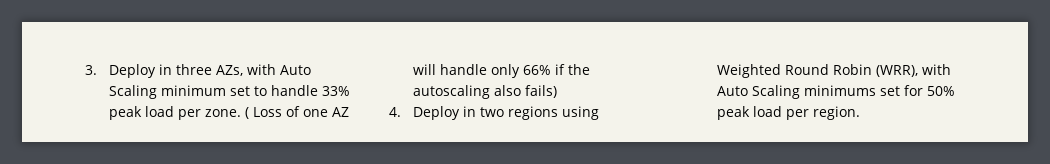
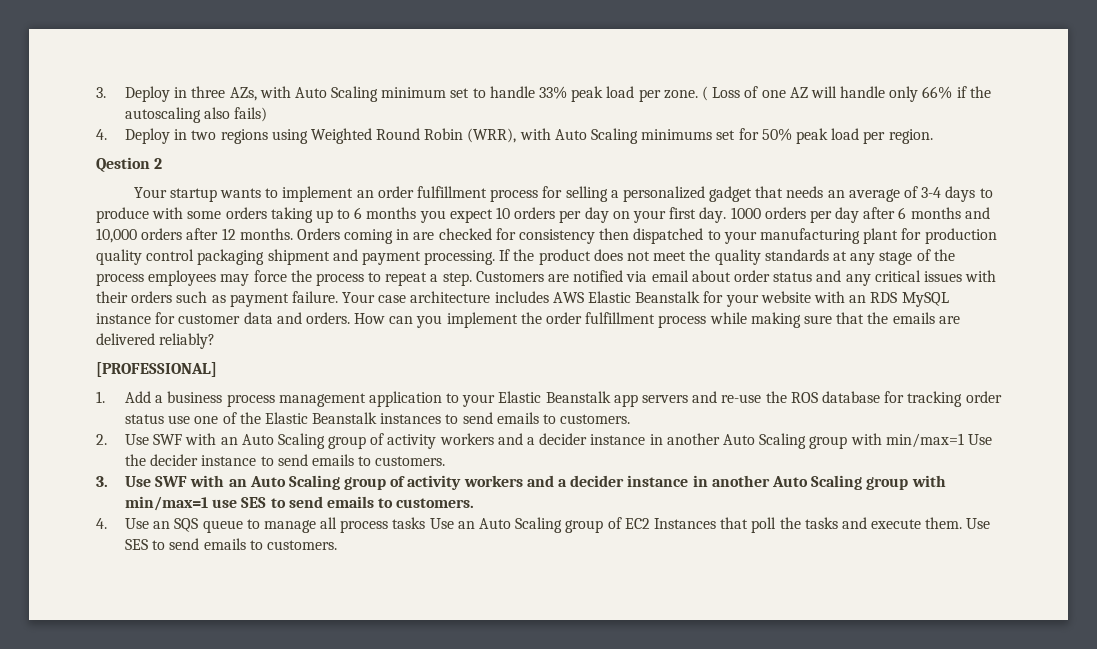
+ Qestion 2
+ Your startup wants to implement an order fulfillment process for selling a personalized gadget that needs an average of 3-4 days to produce with some orders taking up to 6 months you expect 10 orders per day on your first day. 1000 orders per day after 6 months and 10,000 orders after 12 months. Orders coming in are checked for consistency then dispatched to your manufacturing plant for production quality control packaging shipment and payment processing. If the product does not meet the quality standards at any stage of the process employees may force the process to repeat a step. Customers are notified via email about order status and any critical issues with their orders such as payment failure. Your case architecture includes AWS Elastic Beanstalk for your website with an RDS MySQL instance for customer data and orders. How can you implement the order fulfillment process while making sure that the emails are delivered reliably?
+ [PROFESSIONAL]
+ 1. Add a business process management application to your Elastic Beanstalk app servers and re-use the ROS database for tracking order status use one of the Elastic Beanstalk instances to send emails to customers.
+ 2. Use SWF with an Auto Scaling group of activity workers and a decider instance in another Auto Scaling group with min/max=1 Use the decider instance to send emails to customers.
+ 3. Use SWF with an Auto Scaling group of activity workers and a decider instance in another Auto Scaling group with min/max=1 use SES to send emails to customers.
+ 4. Use an SQS queue to manage all process tasks Use an Auto Scaling group of EC2 Instances that poll the tasks and execute them. Use SES to send emails to customers.

